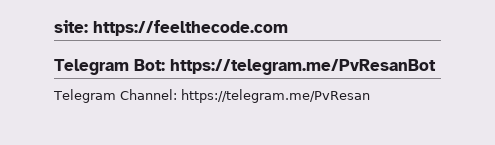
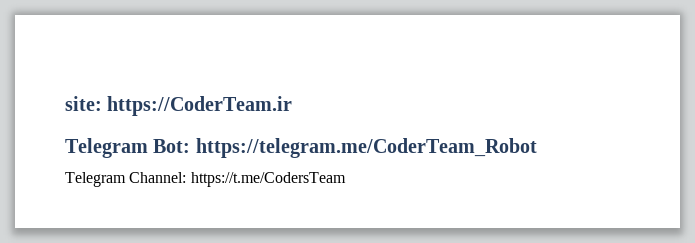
- site: https://feelthecode.com
+ site: https://CoderTeam.ir
- Telegram Bot: https://telegram.me/PvResanBot
+ Telegram Bot: https://telegram.me/CoderTeam_Robot
- Telegram Channel: https://telegram.me/PvResan
+ Telegram Channel: https://t.me/CodersTeam

